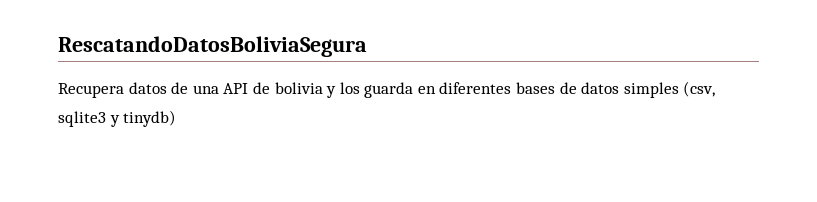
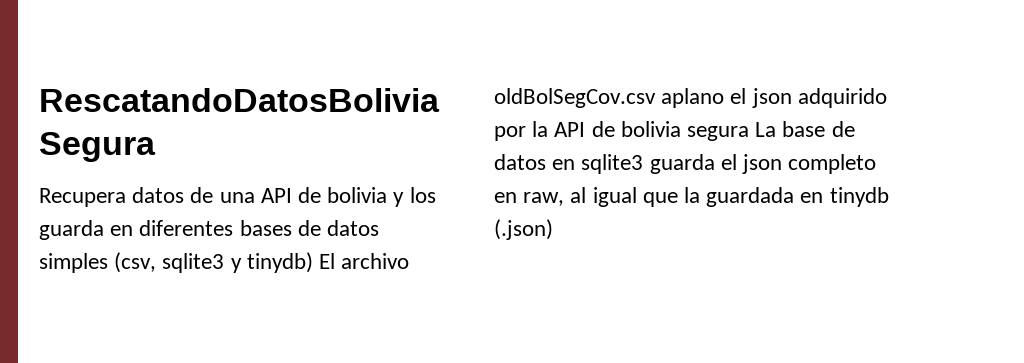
- Recupera datos de una API de bolivia y los guarda en diferentes bases de datos simples (csv, sqlite3 y tinydb)
+ Recupera datos de una API de bolivia y los guarda en diferentes bases de datos simples (csv, sqlite3 y tinydb) El archivo oldBolSegCov.csv aplano el json adquirido por la API de bolivia segura La base de datos en sqlite3 guarda el json completo en raw, al igual que la guardada en tinydb (.json)

